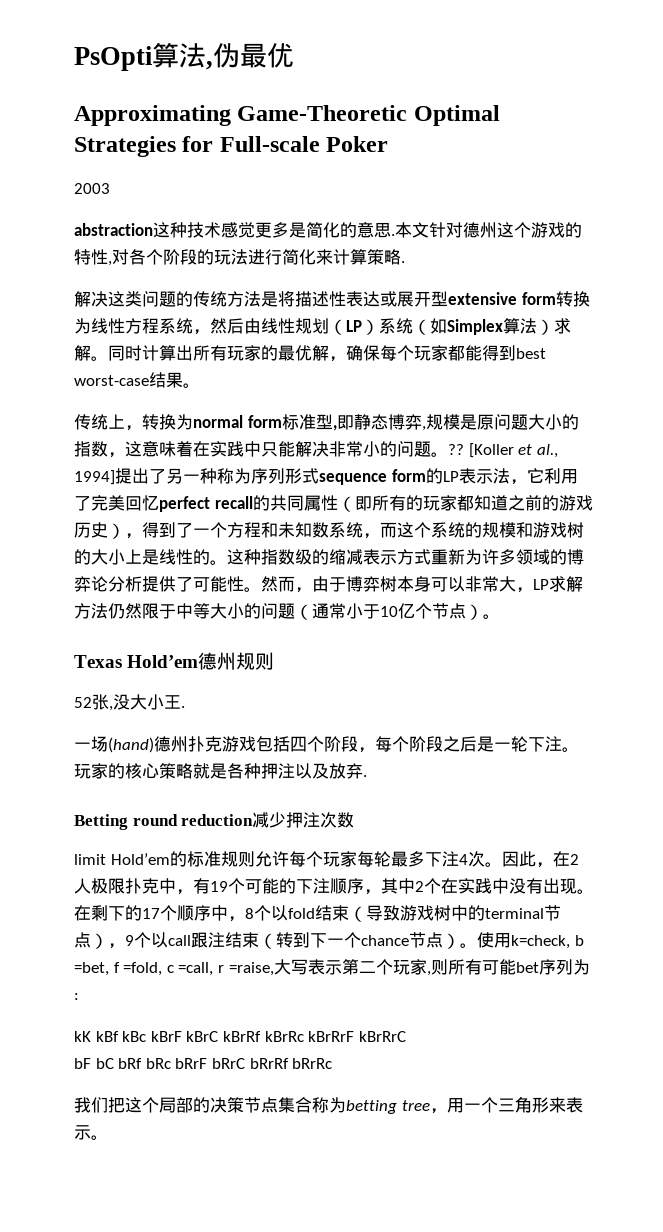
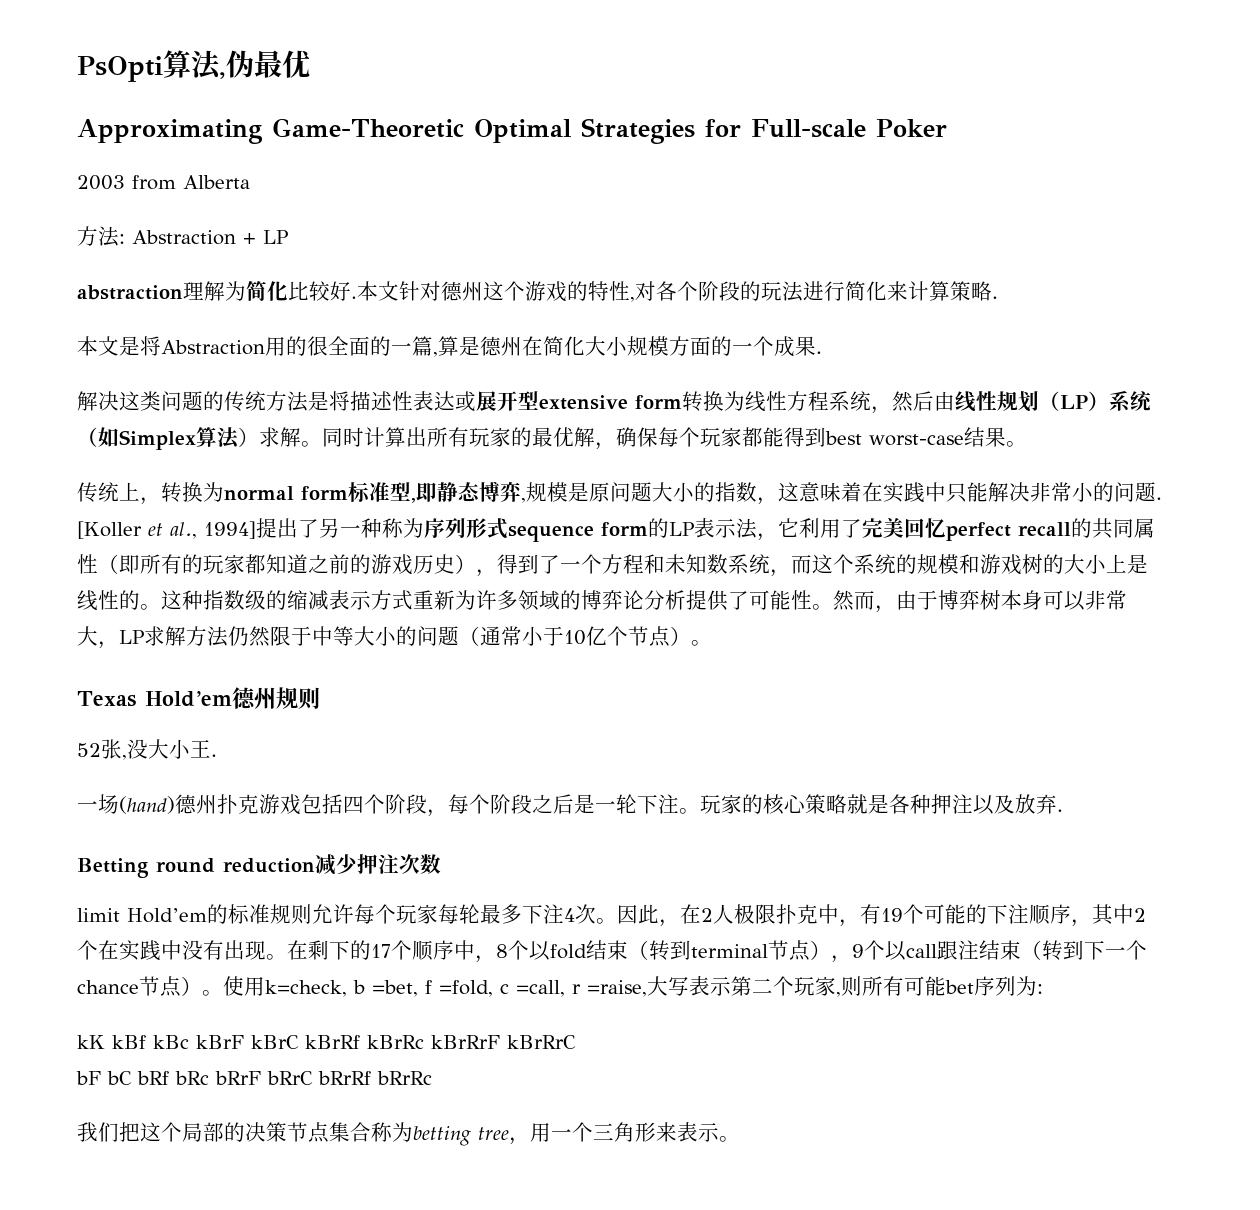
- 2003
- abstraction这种技术感觉更多是简化的意思.
+ 2003 from Alberta
+ 方法: Abstraction + LP
+ abstraction理解为简化比较好.
+ 本文是将Abstraction用的很全面的一篇,算是德州在简化大小规模方面的一个成果.
- 传统上，转换为normal form标准型,即静态博弈,规模是原问题大小的指数，这意味着在实践中只能解决非常小的问题。??
+ 传统上，转换为normal form标准型,即静态博弈,规模是原问题大小的指数，这意味着在实践中只能解决非常小的问题.
- 在剩下的17个顺序中，8个以fold结束（导致游戏树中的terminal节点），9个以call跟注结束（转到下一个chance节点）。
+ 在剩下的17个顺序中，8个以fold结束（转到terminal节点），9个以call跟注结束（转到下一个chance节点）。

